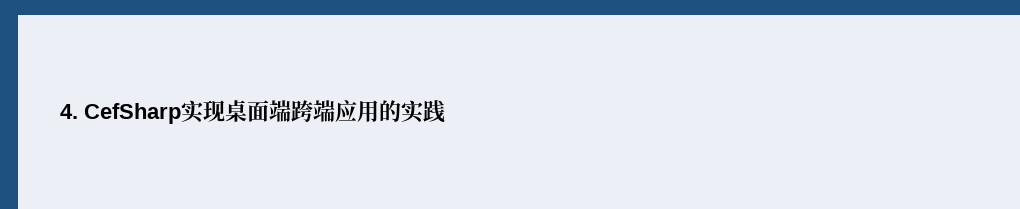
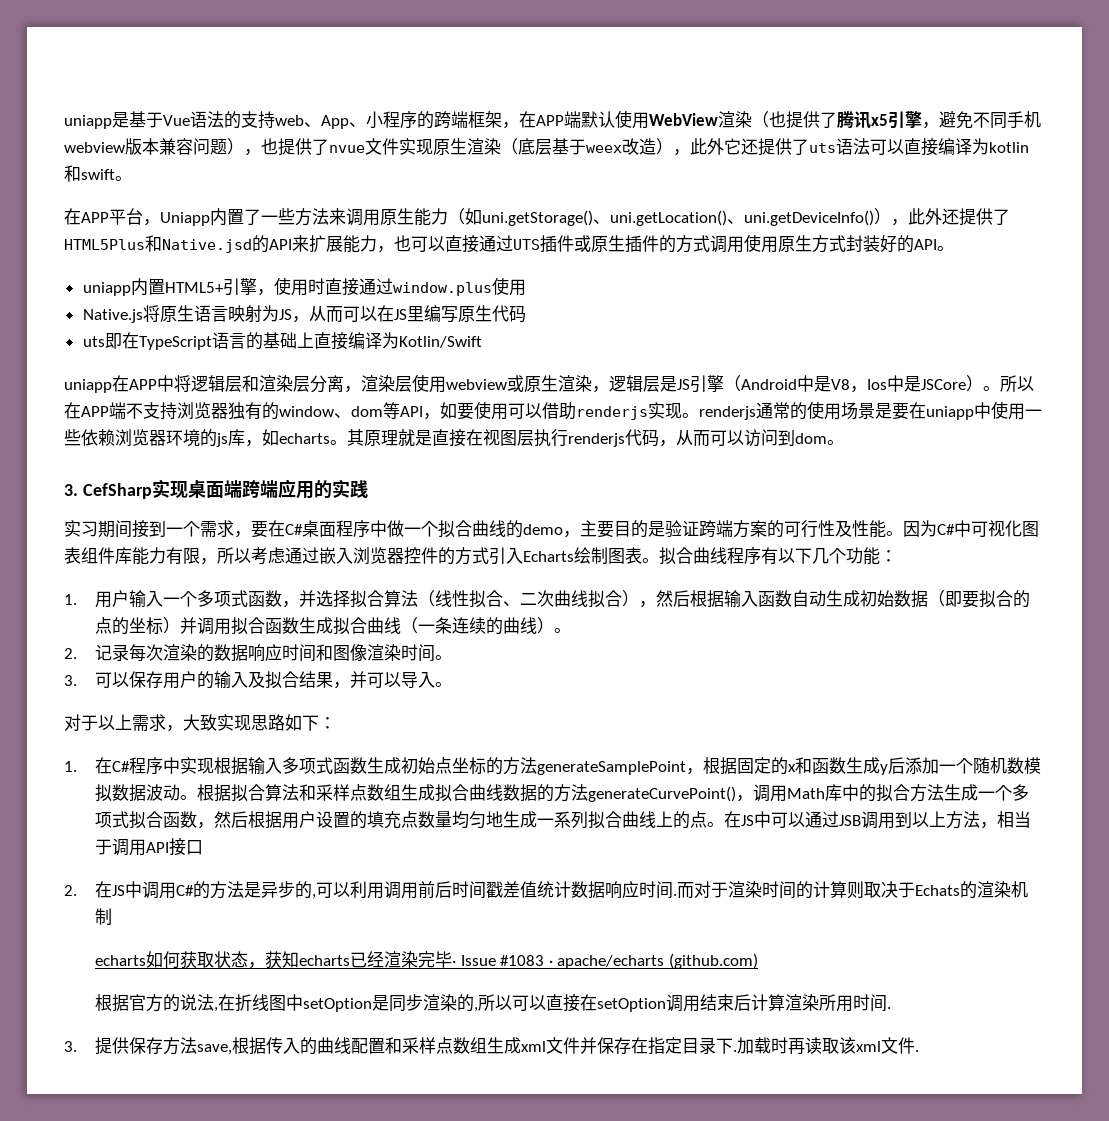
- 4. CefSharp实现桌面端跨端应用的实践
+ uniapp是基于Vue语法的支持web、App、小程序的跨端框架，在APP端默认使用WebView渲染（也提供了腾讯x5引擎，避免不同手机webview版本兼容问题），也提供了nvue文件实现原生渲染（底层基于weex改造），此外它还提供了uts语法可以直接编译为kotlin和swift。
+ 在APP平台，Uniapp内置了一些方法来调用原生能力（如uni.getStorage()、uni.getLocation()、uni.getDeviceInfo()），此外还提供了HTML5Plus和Native.jsd的API来扩展能力，也可以直接通过UTS插件或原生插件的方式调用使用原生方式封装好的API。
+ uniapp内置HTML5+引擎，使用时直接通过window.plus使用
+ Native.js将原生语言映射为JS，从而可以在JS里编写原生代码
+ uts即在TypeScript语言的基础上直接编译为Kotlin/Swift
+ uniapp在APP中将逻辑层和渲染层分离，渲染层使用webview或原生渲染，逻辑层是JS引擎（Android中是V8，Ios中是JSCore）。所以在APP端不支持浏览器独有的window、dom等API，如要使用可以借助renderjs实现。renderjs通常的使用场景是要在uniapp中使用一些依赖浏览器环境的js库，如echarts。其原理就是直接在视图层执行renderjs代码，从而可以访问到dom。
+ 3. CefSharp实现桌面端跨端应用的实践
+ 实习期间接到一个需求，要在C#桌面程序中做一个拟合曲线的demo，主要目的是验证跨端方案的可行性及性能。因为C#中可视化图表组件库能力有限，所以考虑通过嵌入浏览器控件的方式引入Echarts绘制图表。拟合曲线程序有以下几个功能：
+ 1.用户输入一个多项式函数，并选择拟合算法（线性拟合、二次曲线拟合），然后根据输入函数自动生成初始数据（即要拟合的点的坐标）并调用拟合函数生成拟合曲线（一条连续的曲线）。
+ 2.记录每次渲染的数据响应时间和图像渲染时间。
+ 3.可以保存用户的输入及拟合结果，并可以导入。
+ 对于以上需求，大致实现思路如下：
+ 1.在C#程序中实现根据输入多项式函数生成初始点坐标的方法generateSamplePoint，根据固定的x和函数生成y后添加一个随机数模拟数据波动。根据拟合算法和采样点数组生成拟合曲线数据的方法generateCurvePoint()，调用Math库中的拟合方法生成一个多项式拟合函数，然后根据用户设置的填充点数量均匀地生成一系列拟合曲线上的点。在JS中可以通过JSB调用到以上方法，相当于调用API接口
+ 2.在JS中调用C#的方法是异步的,可以利用调用前后时间戳差值统计数据响应时间.而对于渲染时间的计算则取决于Echats的渲染机制
+ echarts如何获取状态，获知echarts已经渲染完毕· Issue #1083 · apache/echarts (github.com)
+ 根据官方的说法,在折线图中setOption是同步渲染的,所以可以直接在setOption调用结束后计算渲染所用时间.
+ 3.提供保存方法save,根据传入的曲线配置和采样点数组生成xml文件并保存在指定目录下.加载时再读取该xml文件.

